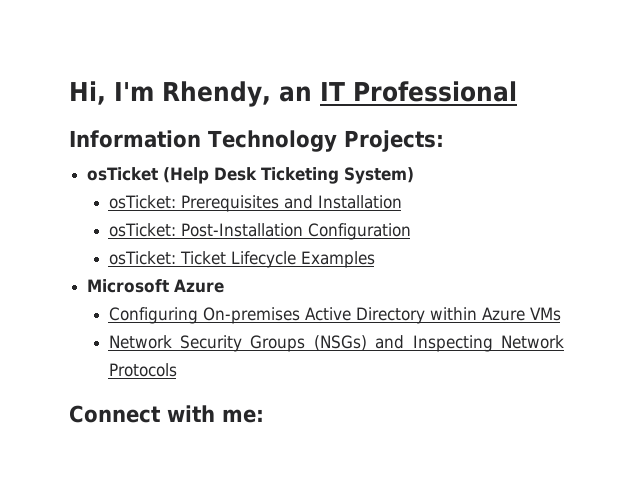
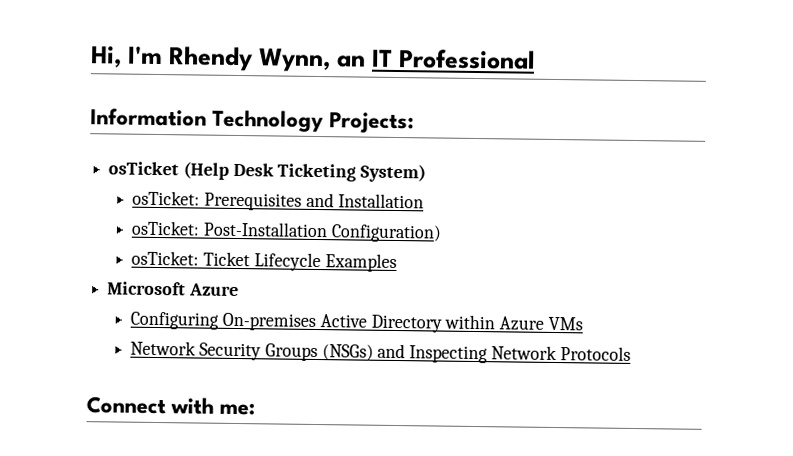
- Hi, I'm Rhendy, an IT Professional
+ Hi, I'm Rhendy Wynn, an IT Professional
- osTicket: Post-Installation Configuration
+ osTicket: Post-Installation Configuration)

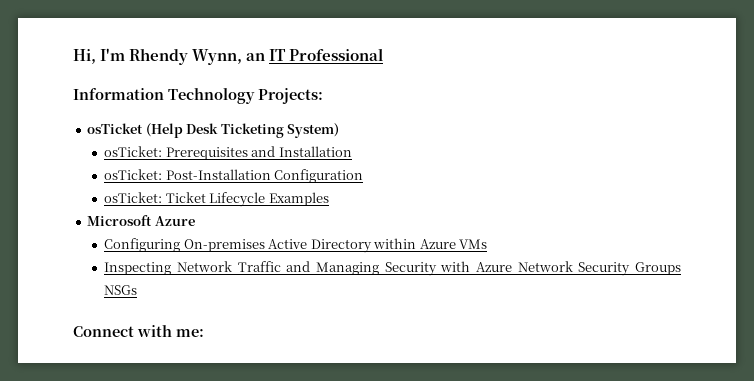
- osTicket: Post-Installation Configuration)
+ osTicket: Post-Installation Configuration
- Network Security Groups (NSGs) and Inspecting Network Protocols
+ Inspecting Network Traffic and Managing Security with Azure Network Security Groups NSGs

